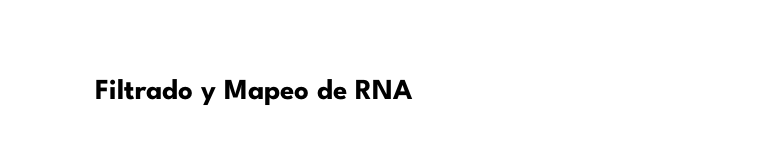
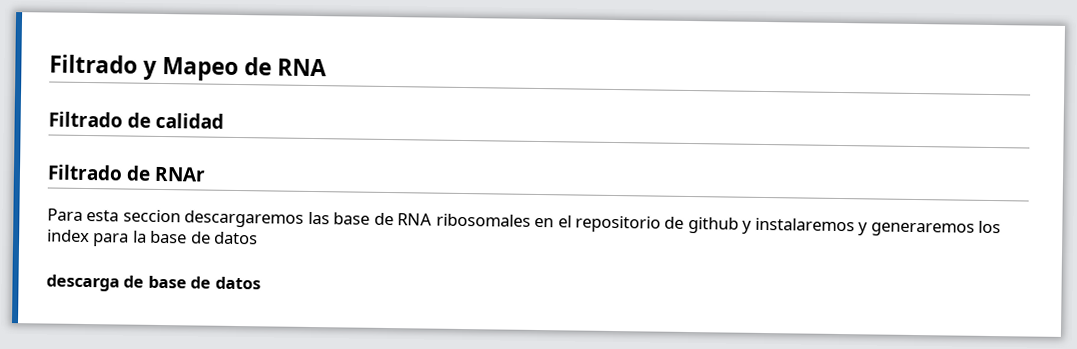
+ Filtrado de calidad
+ Filtrado de RNAr
+ Para esta seccion descargaremos las base de RNA ribosomales en el repositorio de github y instalaremos y generaremos los index para la base de datos
+ descarga de base de datos

